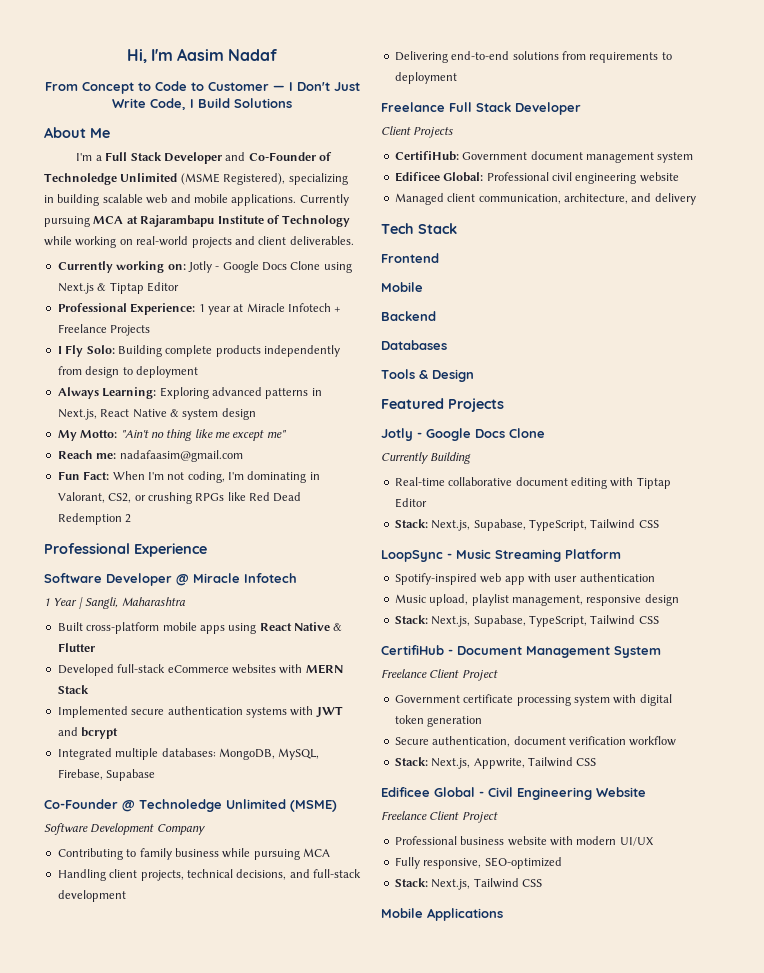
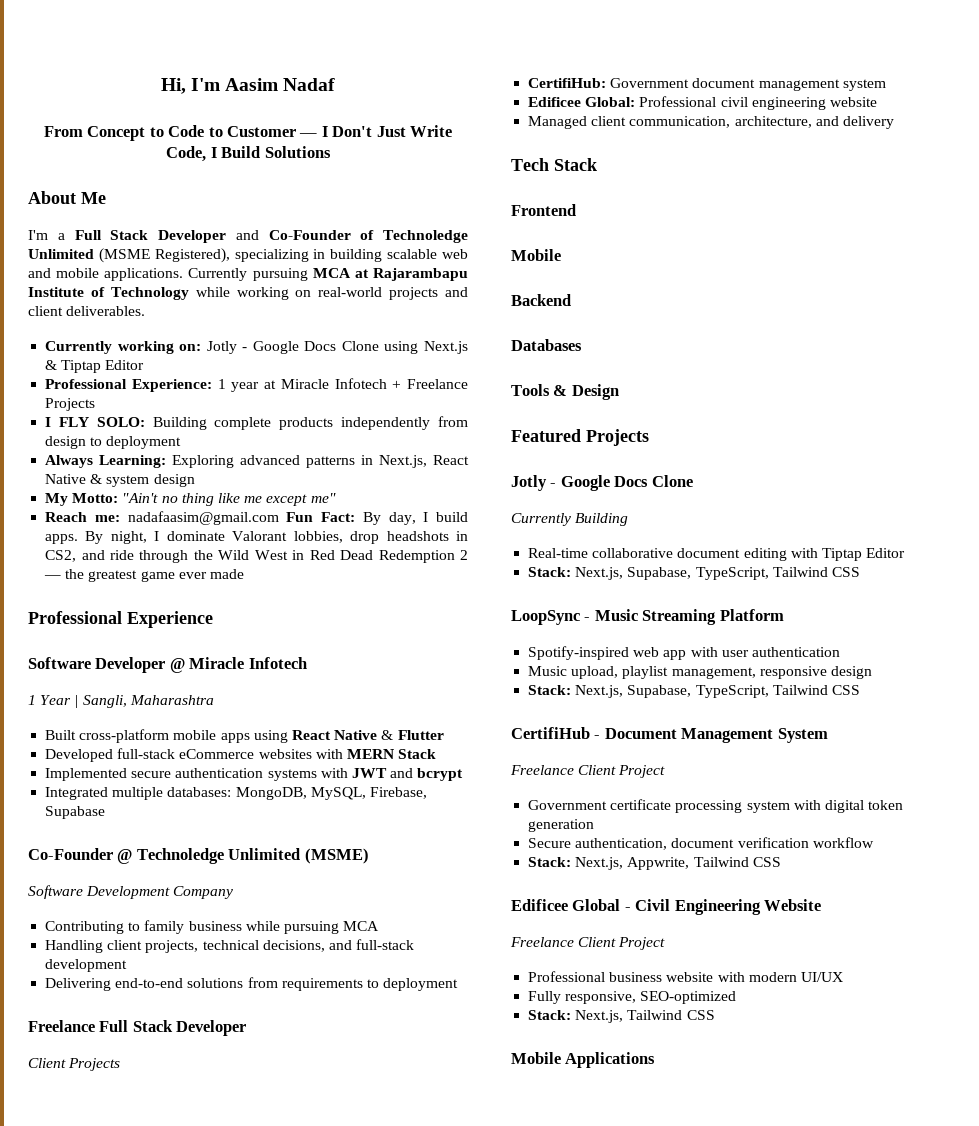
- I Fly Solo: Building complete products independently from design to deployment
+ I FLY SOLO: Building complete products independently from design to deployment
- Reach me: nadafaasim@gmail.com
- Fun Fact: When I'm not coding, I'm dominating in Valorant, CS2, or crushing RPGs like Red Dead Redemption 2
+ Reach me: nadafaasim@gmail.com Fun Fact: By day, I build apps. By night, I dominate Valorant lobbies, drop headshots in CS2, and ride through the Wild West in Red Dead Redemption 2 — the greatest game ever made

